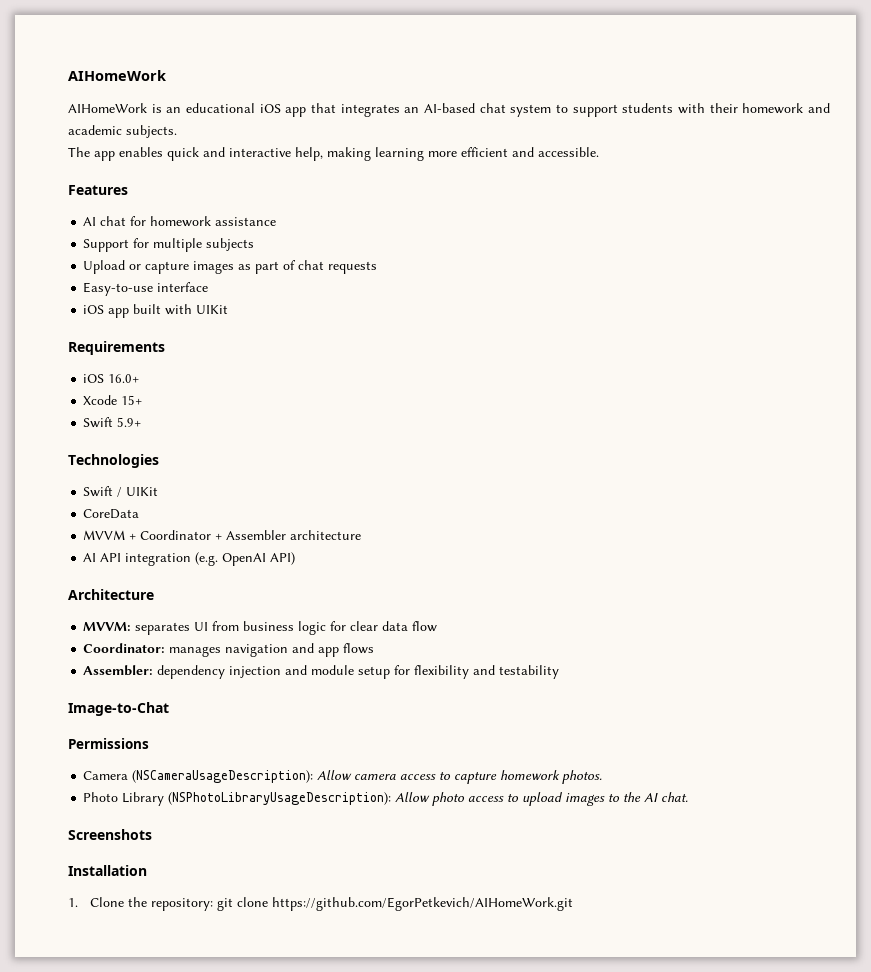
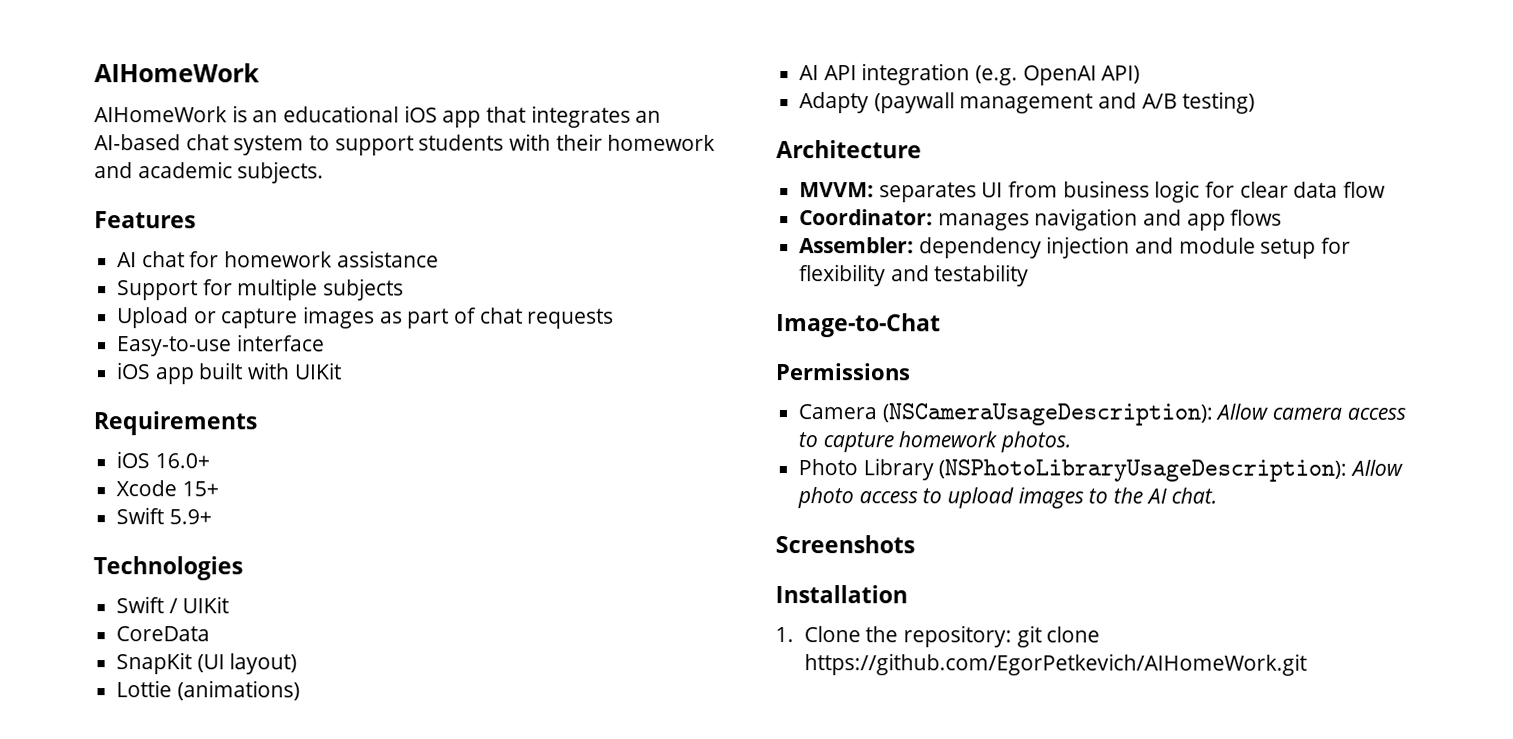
- The app enables quick and interactive help, making learning more efficient and accessible.
- MVVM + Coordinator + Assembler architecture
+ SnapKit (UI layout)
+ Lottie (animations)
+ Adapty (paywall management and A/B testing)

